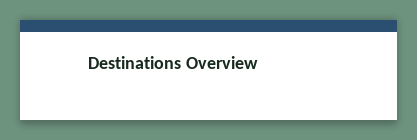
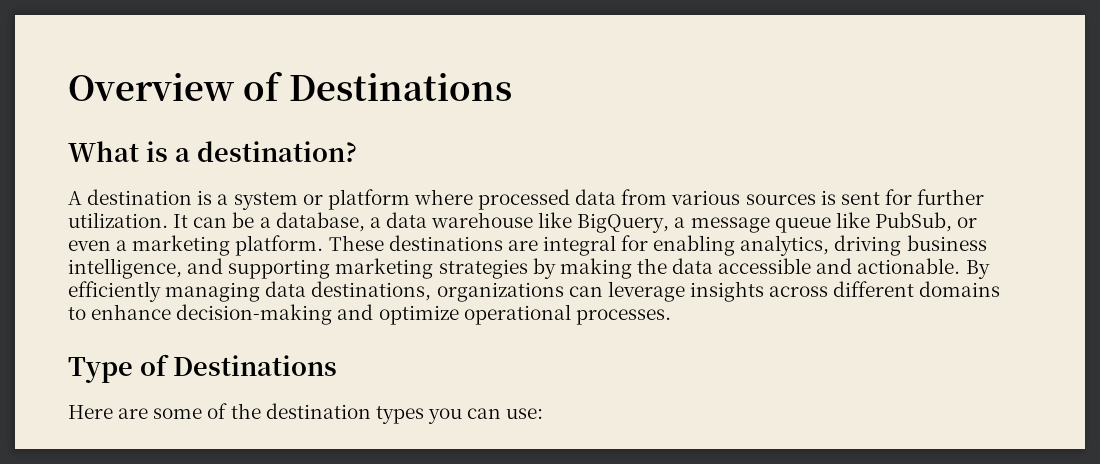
- Destinations Overview
+ Overview of Destinations
+ What is a destination?
+ A destination is a system or platform where processed data from various sources is sent for further utilization. It can be a database, a data warehouse like BigQuery, a message queue like PubSub, or even a marketing platform. These destinations are integral for enabling analytics, driving business intelligence, and supporting marketing strategies by making the data accessible and actionable. By efficiently managing data destinations, organizations can leverage insights across different domains to enhance decision-making and optimize operational processes.
+ Type of Destinations
+ Here are some of the destination types you can use:

